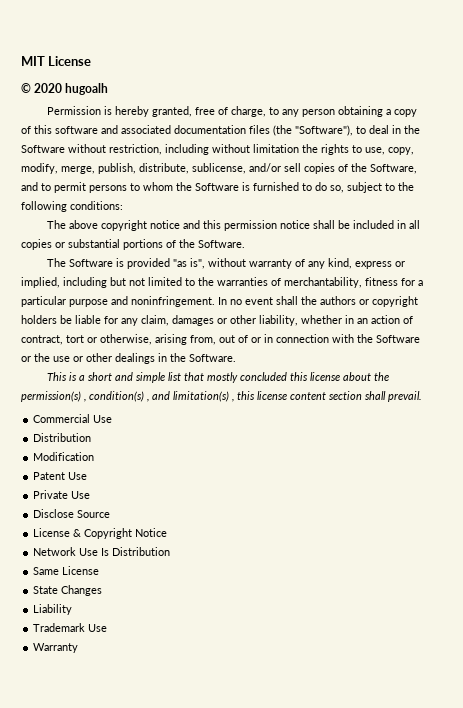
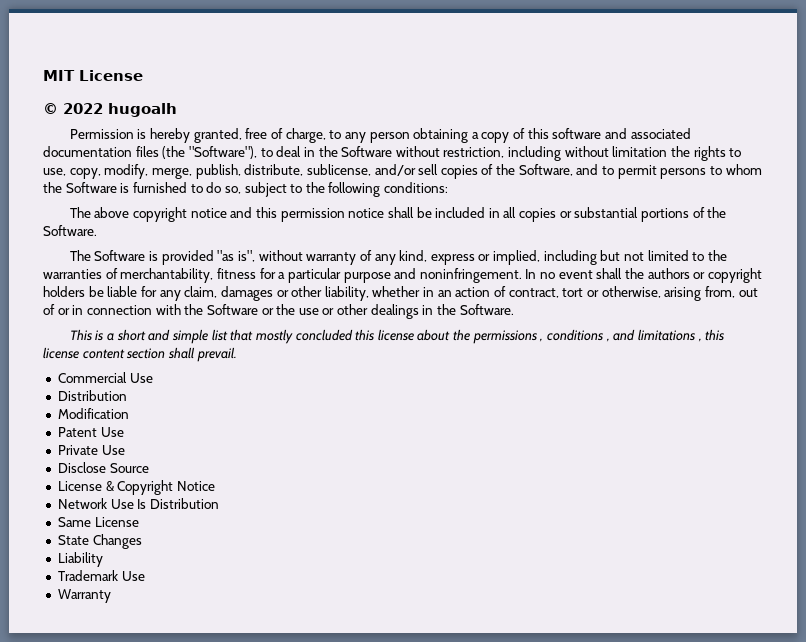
- © 2020 hugoalh
+ © 2022 hugoalh
- This is a short and simple list that mostly concluded this license about the permission(s) , condition(s) , and limitation(s) , this license content section shall prevail.
+ This is a short and simple list that mostly concluded this license about the permissions , conditions , and limitations , this license content section shall prevail.

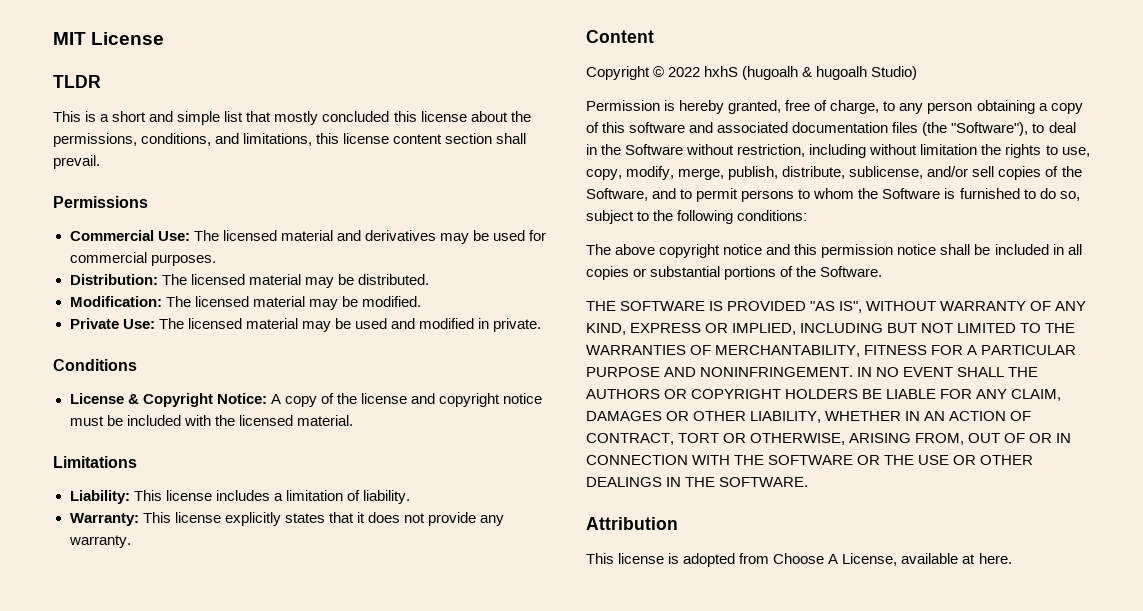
- © 2022 hugoalh
+ TLDR
+ This is a short and simple list that mostly concluded this license about the permissions, conditions, and limitations, this license content section shall prevail.
+ Permissions
+ Commercial Use: The licensed material and derivatives may be used for commercial purposes.
+ Distribution: The licensed material may be distributed.
+ Modification: The licensed material may be modified.
+ Private Use: The licensed material may be used and modified in private.
+ Conditions
+ License & Copyright Notice: A copy of the license and copyright notice must be included with the licensed material.
+ Limitations
+ Liability: This license includes a limitation of liability.
+ Warranty: This license explicitly states that it does not provide any warranty.
+ Content
+ Copyright © 2022 hxhS (hugoalh & hugoalh Studio)
- The Software is provided "as is", without warranty of any kind, express or implied, including but not limited to the warranties of merchantability, fitness for a particular purpose and noninfringement. In no event shall the authors or copyright holders be liable for any claim, damages or other liability, whether in an action of contract, tort or otherwise, arising from, out of or in connection with the Software or the use or other dealings in the Software.
- This is a short and simple list that mostly concluded this license about the permissions , conditions , and limitations , this license content section shall prevail.
- Commercial Use
- Distribution
- Modification
- Patent Use
- Private Use
- Disclose Source
- License & Copyright Notice
- Network Use Is Distribution
- Same License
- State Changes
- Liability
- Trademark Use
- Warranty
+ THE SOFTWARE IS PROVIDED "AS IS", WITHOUT WARRANTY OF ANY KIND, EXPRESS OR IMPLIED, INCLUDING BUT NOT LIMITED TO THE WARRANTIES OF MERCHANTABILITY, FITNESS FOR A PARTICULAR PURPOSE AND NONINFRINGEMENT. IN NO EVENT SHALL THE AUTHORS OR COPYRIGHT HOLDERS BE LIABLE FOR ANY CLAIM, DAMAGES OR OTHER LIABILITY, WHETHER IN AN ACTION OF CONTRACT, TORT OR OTHERWISE, ARISING FROM, OUT OF OR IN CONNECTION WITH THE SOFTWARE OR THE USE OR OTHER DEALINGS IN THE SOFTWARE.
+ Attribution
+ This license is adopted from Choose A License, available at here.

